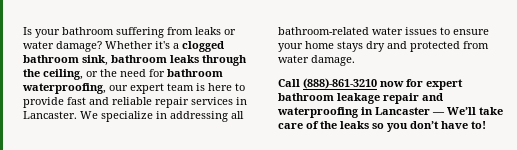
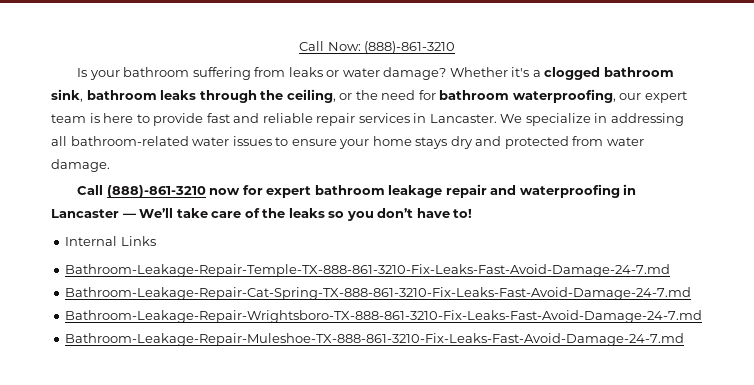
+ Call Now: (888)-861-3210
+ Internal Links
+ Bathroom-Leakage-Repair-Temple-TX-888-861-3210-Fix-Leaks-Fast-Avoid-Damage-24-7.md
+ Bathroom-Leakage-Repair-Cat-Spring-TX-888-861-3210-Fix-Leaks-Fast-Avoid-Damage-24-7.md
+ Bathroom-Leakage-Repair-Wrightsboro-TX-888-861-3210-Fix-Leaks-Fast-Avoid-Damage-24-7.md
+ Bathroom-Leakage-Repair-Muleshoe-TX-888-861-3210-Fix-Leaks-Fast-Avoid-Damage-24-7.md

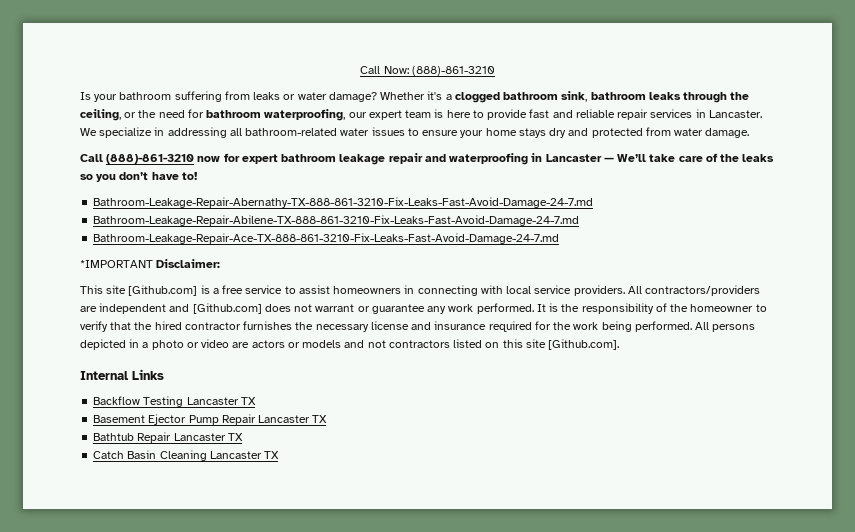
+ Bathroom-Leakage-Repair-Abernathy-TX-888-861-3210-Fix-Leaks-Fast-Avoid-Damage-24-7.md
+ Bathroom-Leakage-Repair-Abilene-TX-888-861-3210-Fix-Leaks-Fast-Avoid-Damage-24-7.md
+ Bathroom-Leakage-Repair-Ace-TX-888-861-3210-Fix-Leaks-Fast-Avoid-Damage-24-7.md
+ *IMPORTANT Disclaimer:
+ This site [Github.com] is a free service to assist homeowners in connecting with local service providers. All contractors/providers are independent and [Github.com] does not warrant or guarantee any work performed. It is the responsibility of the homeowner to verify that the hired contractor furnishes the necessary license and insurance required for the work being performed. All persons depicted in a photo or video are actors or models and not contractors listed on this site [Github.com].
  Internal Links
- Bathroom-Leakage-Repair-Temple-TX-888-861-3210-Fix-Leaks-Fast-Avoid-Damage-24-7.md
- Bathroom-Leakage-Repair-Cat-Spring-TX-888-861-3210-Fix-Leaks-Fast-Avoid-Damage-24-7.md
- Bathroom-Leakage-Repair-Wrightsboro-TX-888-861-3210-Fix-Leaks-Fast-Avoid-Damage-24-7.md
- Bathroom-Leakage-Repair-Muleshoe-TX-888-861-3210-Fix-Leaks-Fast-Avoid-Damage-24-7.md
+ Backflow Testing Lancaster TX
+ Basement Ejector Pump Repair Lancaster TX
+ Bathtub Repair Lancaster TX
+ Catch Basin Cleaning Lancaster TX

